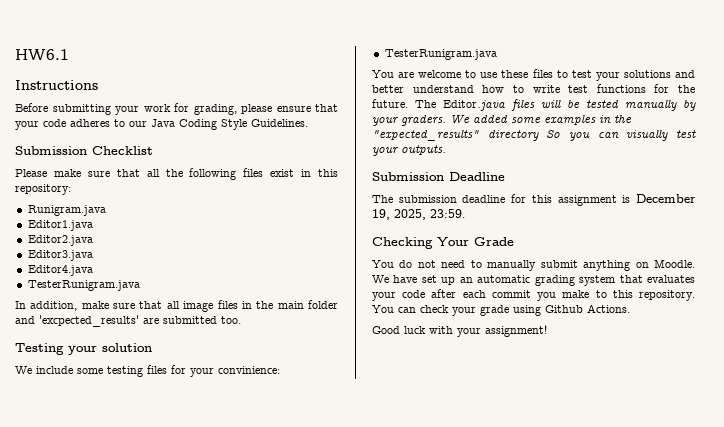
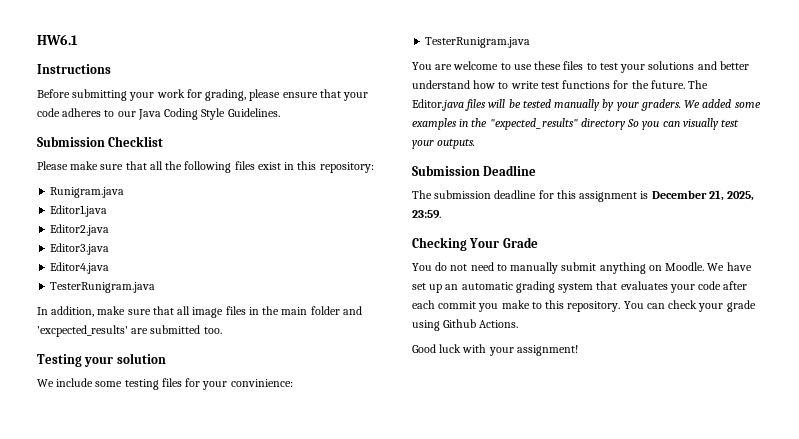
- The submission deadline for this assignment is December 19, 2025, 23:59.
+ The submission deadline for this assignment is December 21, 2025, 23:59.

